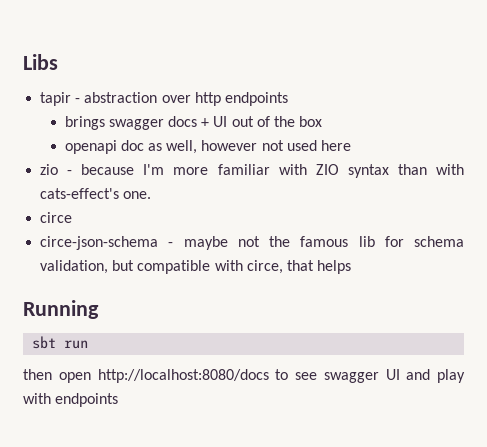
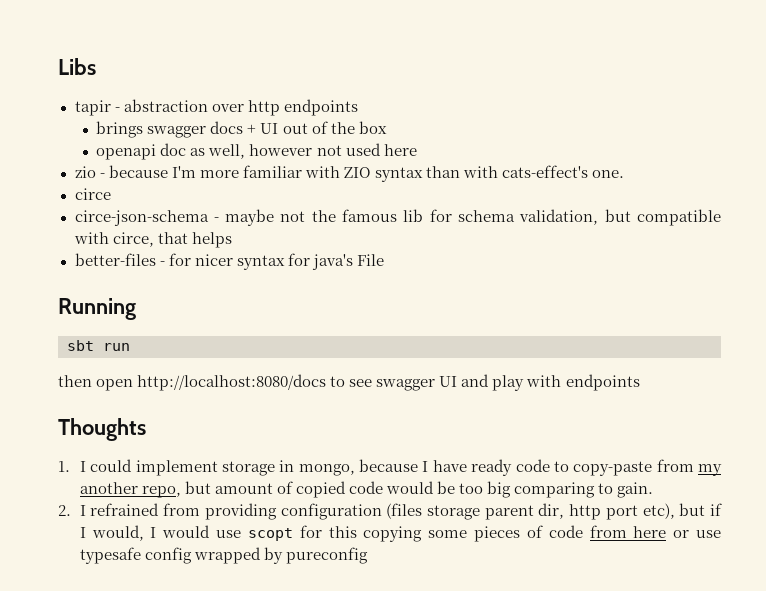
+ better-files - for nicer syntax for java's File
+ Thoughts
+ 1. I could implement storage in mongo, because I have ready code to copy-paste from my another repo, but amount of copied code would be too big comparing to gain.
+ 2. I refrained from providing configuration (files storage parent dir, http port etc), but if I would, I would use scopt for this copying some pieces of code from here or use typesafe config wrapped by pureconfig

